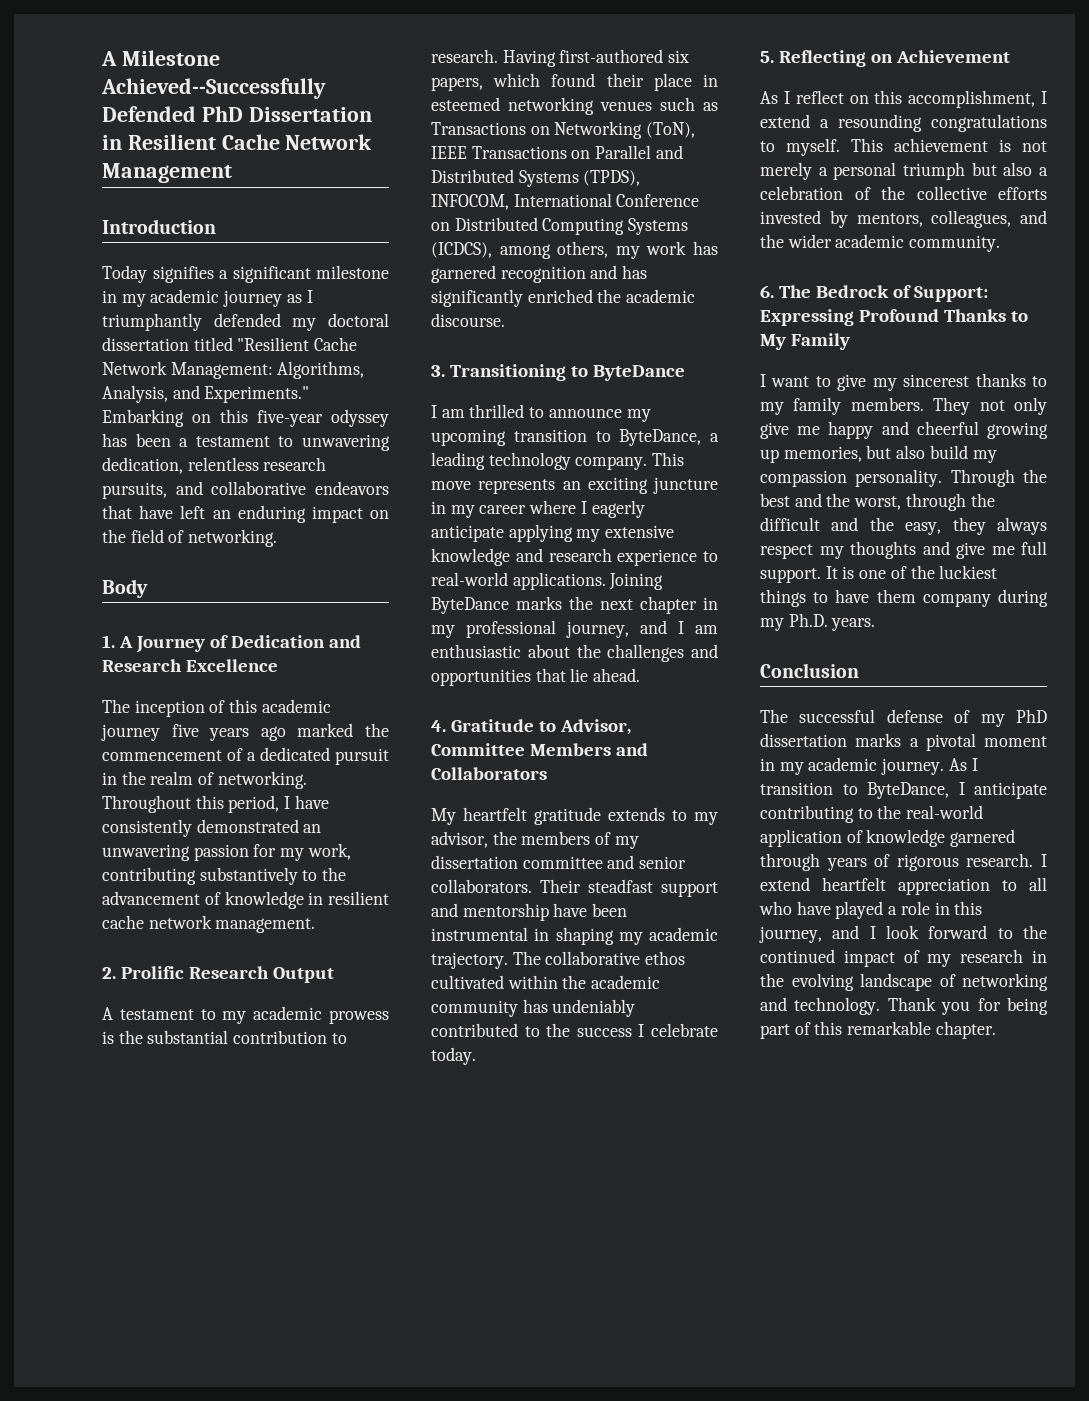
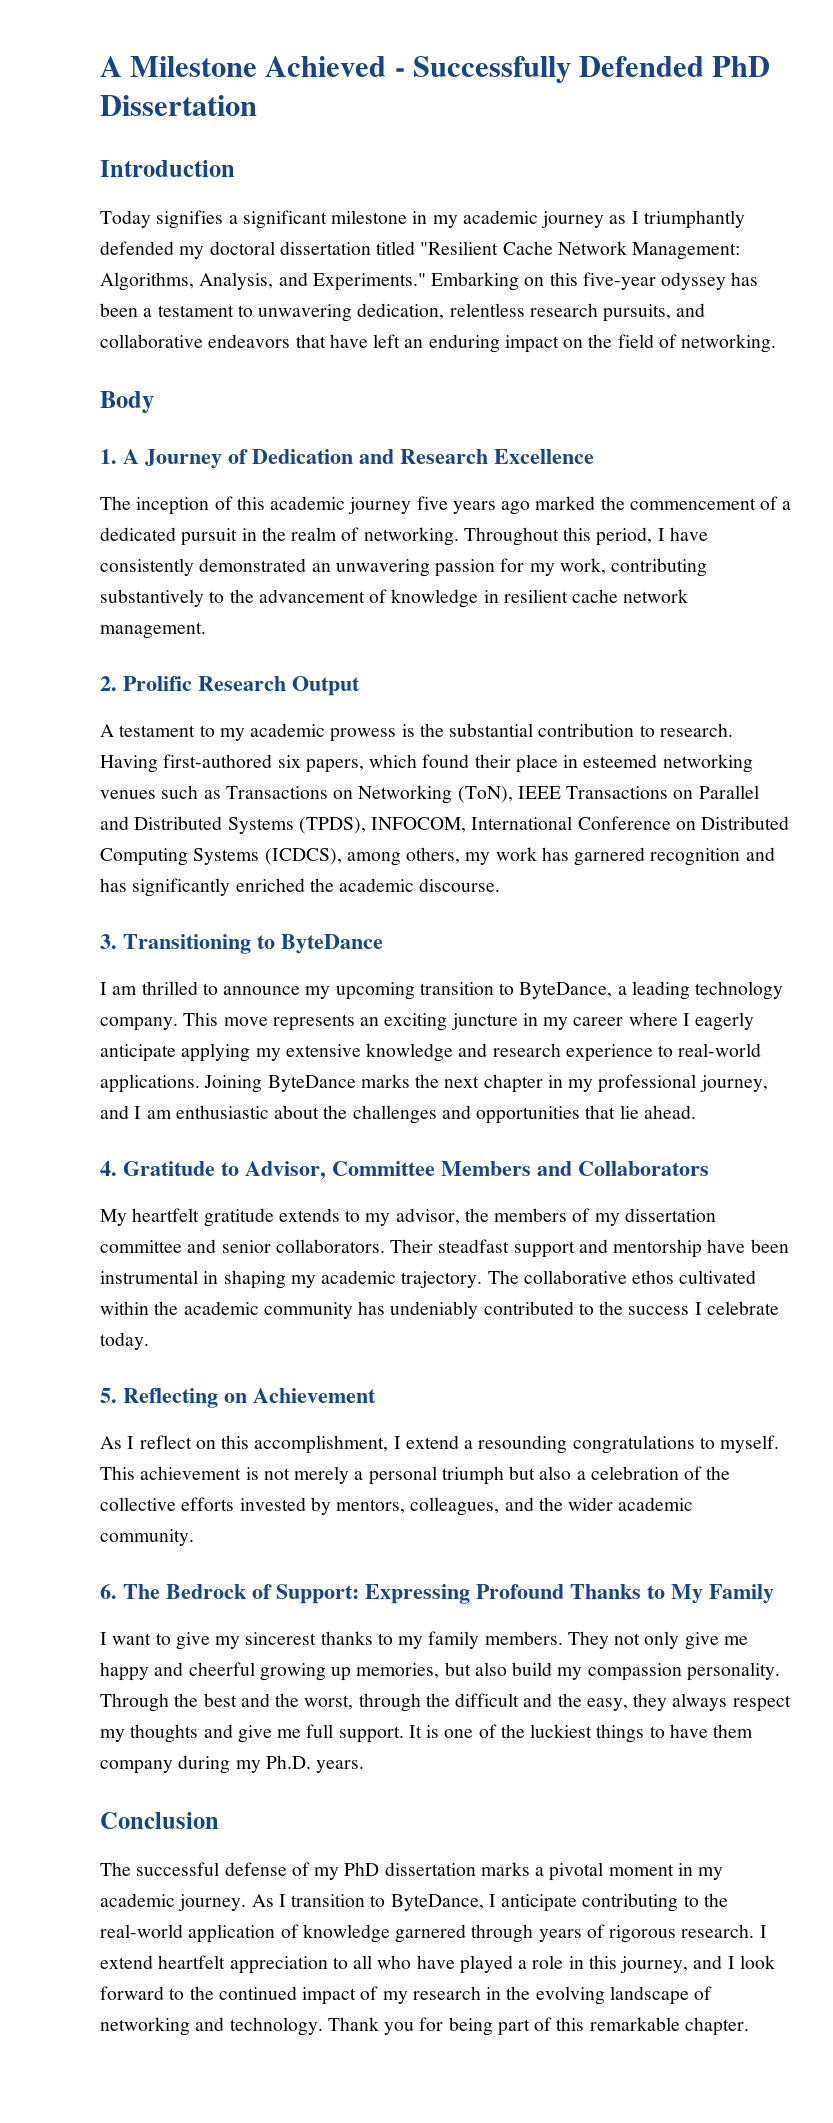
- A Milestone Achieved--Successfully Defended PhD Dissertation in Resilient Cache Network Management
+ A Milestone Achieved - Successfully Defended PhD Dissertation

